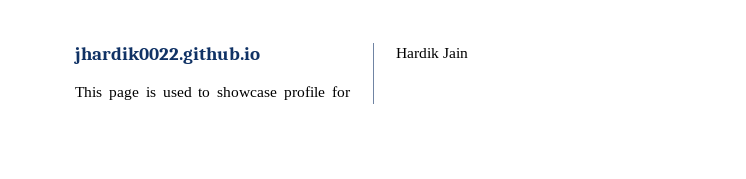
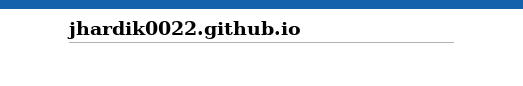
- This page is used to showcase profile for Hardik Jain

